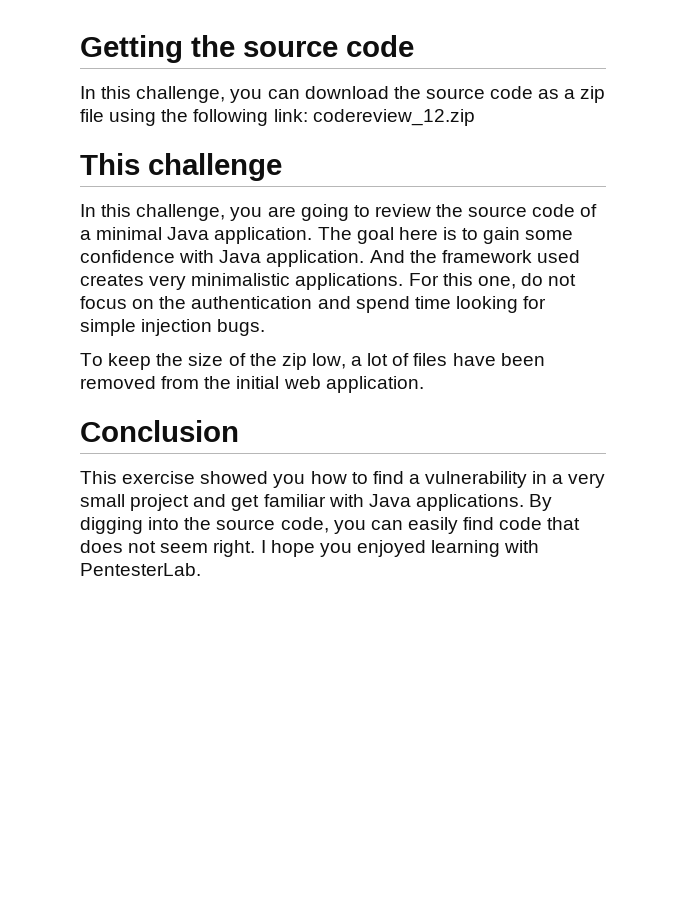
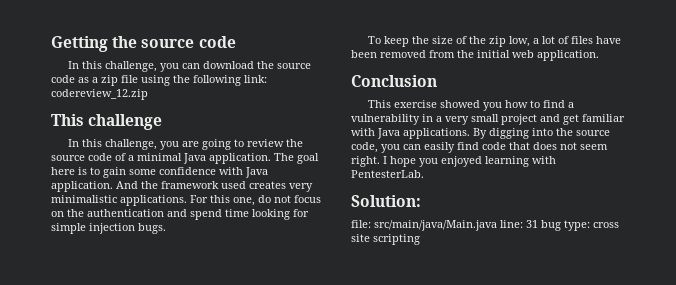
+ Solution:
+ file: src/main/java/Main.java line: 31 bug type: cross site scripting

